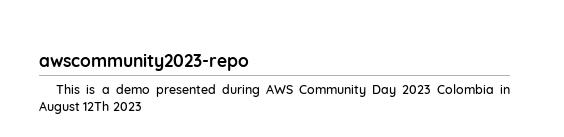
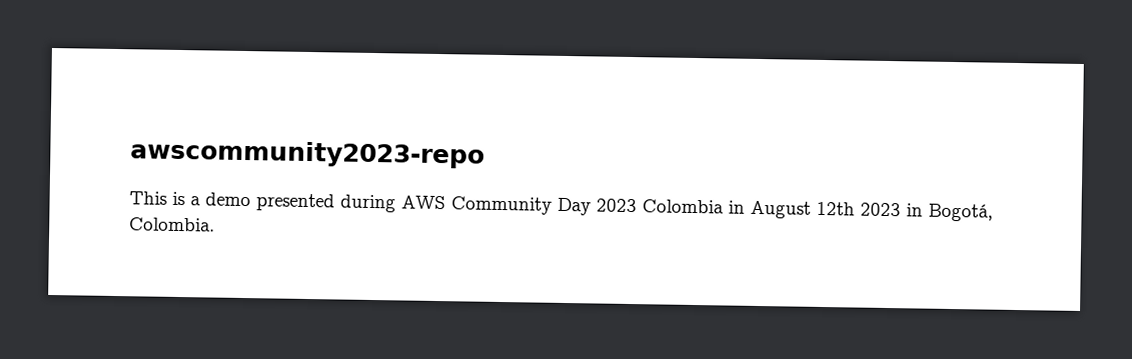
- This is a demo presented during AWS Community Day 2023 Colombia in August 12Th 2023
+ This is a demo presented during AWS Community Day 2023 Colombia in August 12th 2023 in Bogotá, Colombia.

